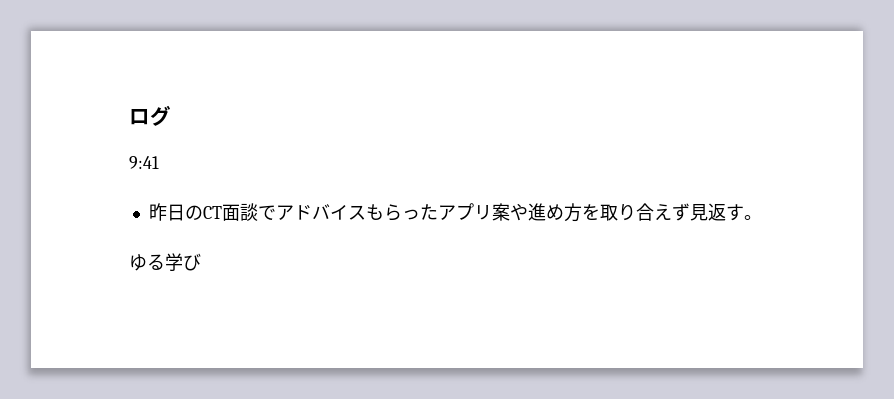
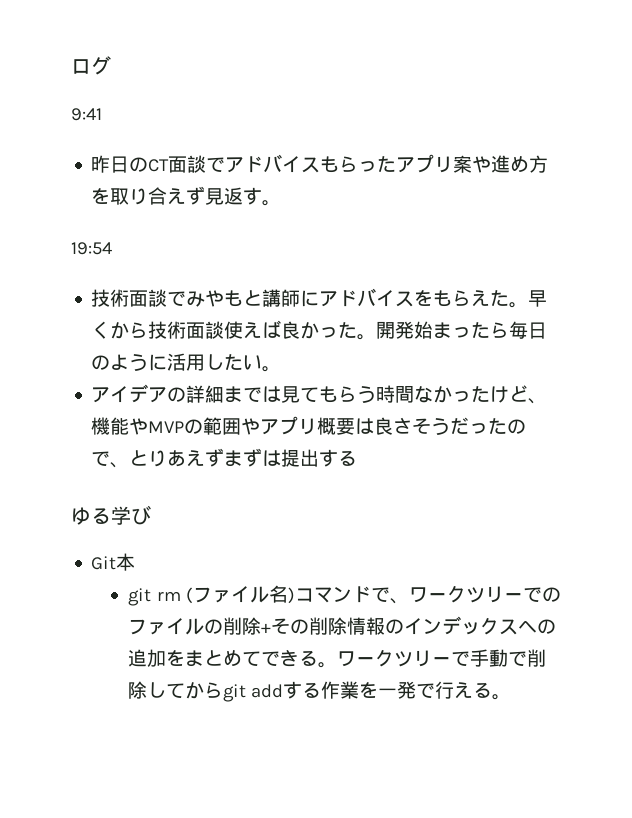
+ 19:54
+ 技術面談でみやもと講師にアドバイスをもらえた。早くから技術面談使えば良かった。開発始まったら毎日のように活用したい。
+ アイデアの詳細までは見てもらう時間なかったけど、機能やMVPの範囲やアプリ概要は良さそうだったので、とりあえずまずは提出する
  ゆる学び
+ Git本
+ git rm (ファイル名)コマンドで、ワークツリーでのファイルの削除+その削除情報のインデックスへの追加をまとめてできる。ワークツリーで手動で削除してからgit addする作業を一発で行える。

